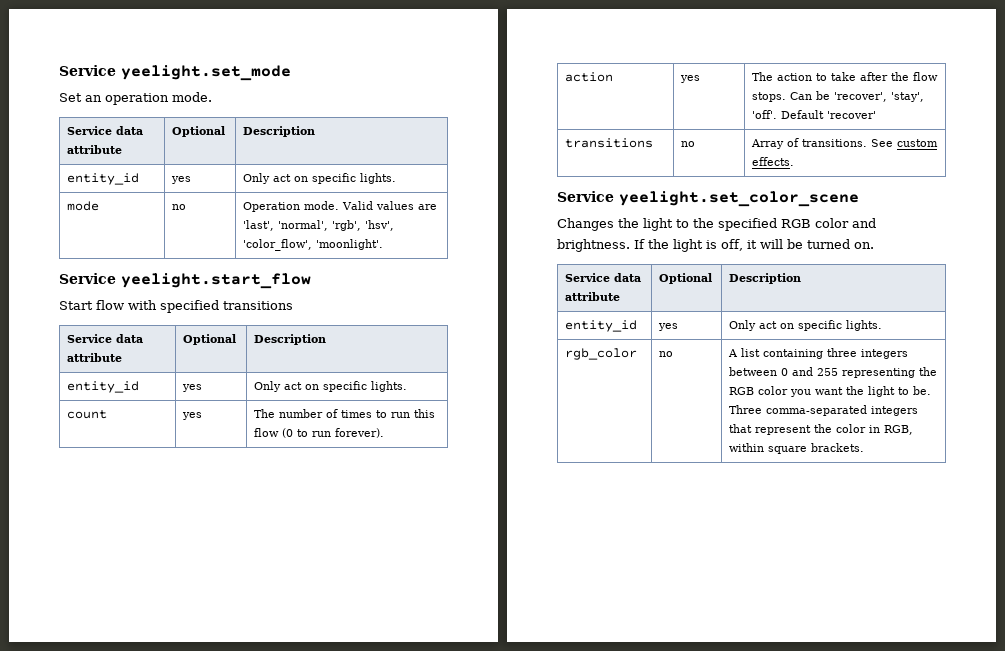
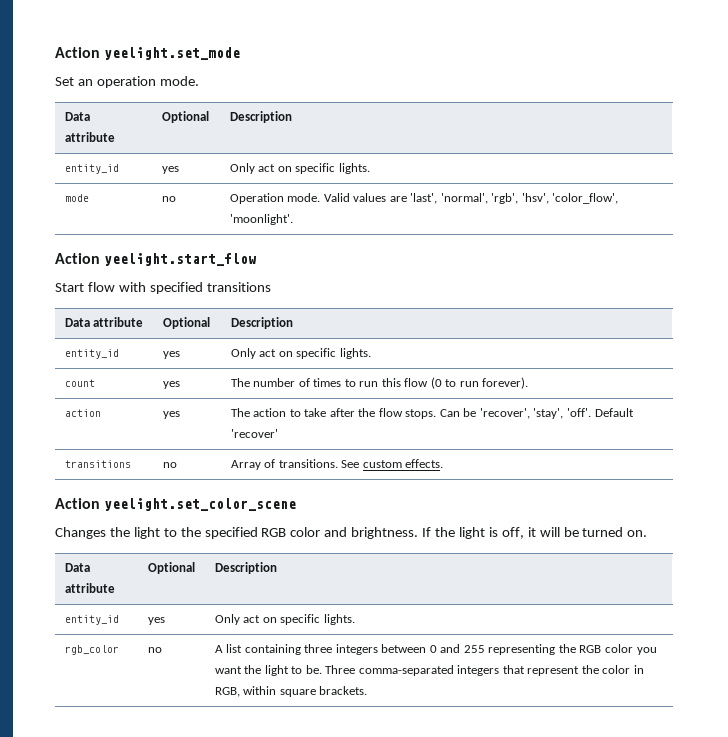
- Service yeelight.set_mode
+ Action yeelight.set_mode
  Set an operation mode.
- Service data attribute | Optional | Description
+ Data attribute | Optional | Description
- Service yeelight.start_flow
+ Action yeelight.start_flow
  Start flow with specified transitions
- Service data attribute | Optional | Description
+ Data attribute | Optional | Description
- Service yeelight.set_color_scene
+ Action yeelight.set_color_scene
  If the light is off, it will be turned on.
- Service data attribute | Optional | Description
+ Data attribute | Optional | Description

